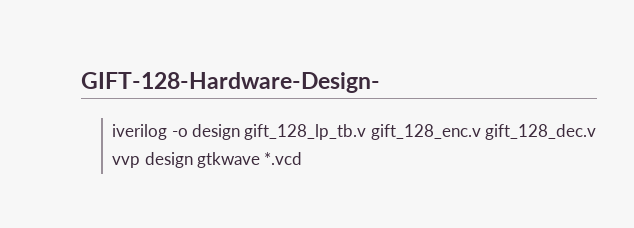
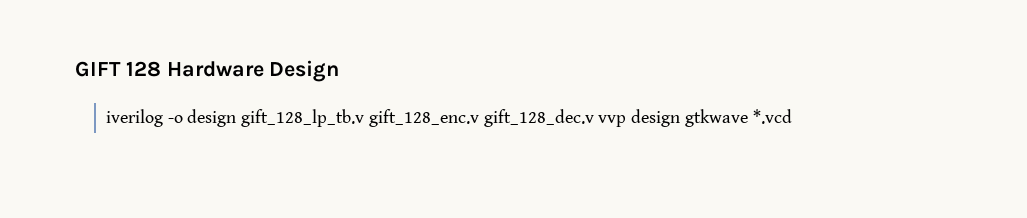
- GIFT-128-Hardware-Design-
+ GIFT 128 Hardware Design

